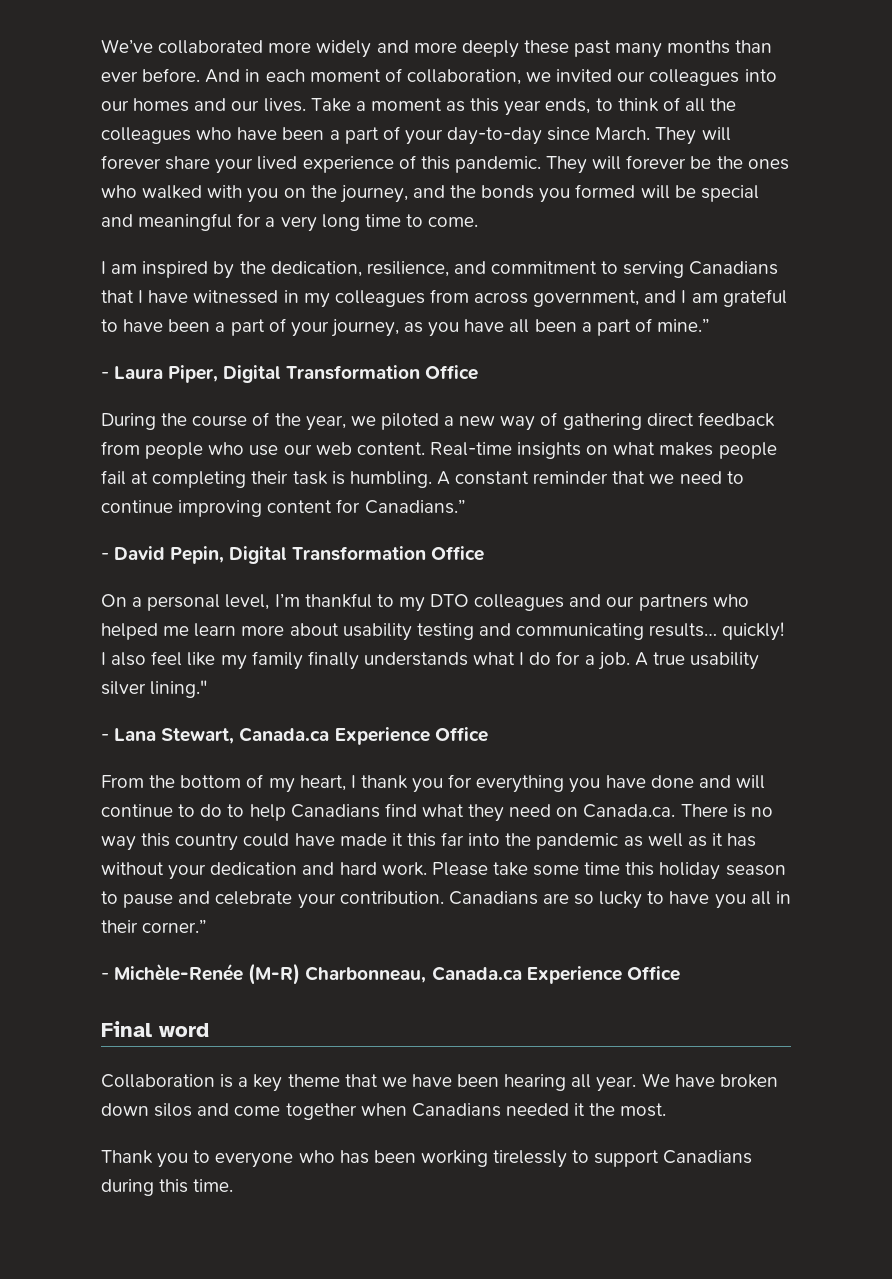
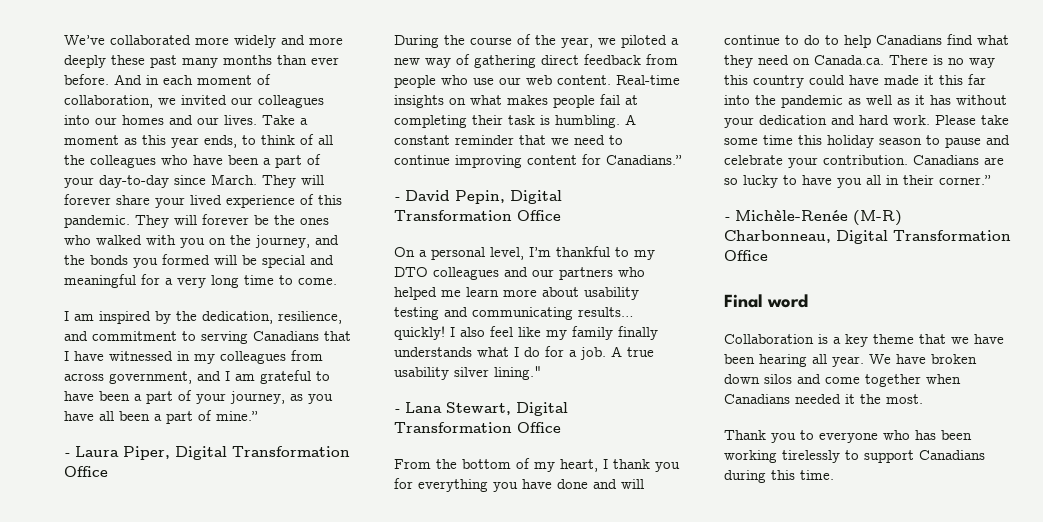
- - Lana Stewart, Canada.ca Experience Office
+ - Lana Stewart, Digital Transformation Office
- - Michèle-Renée (M-R) Charbonneau, Canada.ca Experience Office
+ - Michèle-Renée (M-R) Charbonneau, Digital Transformation Office

